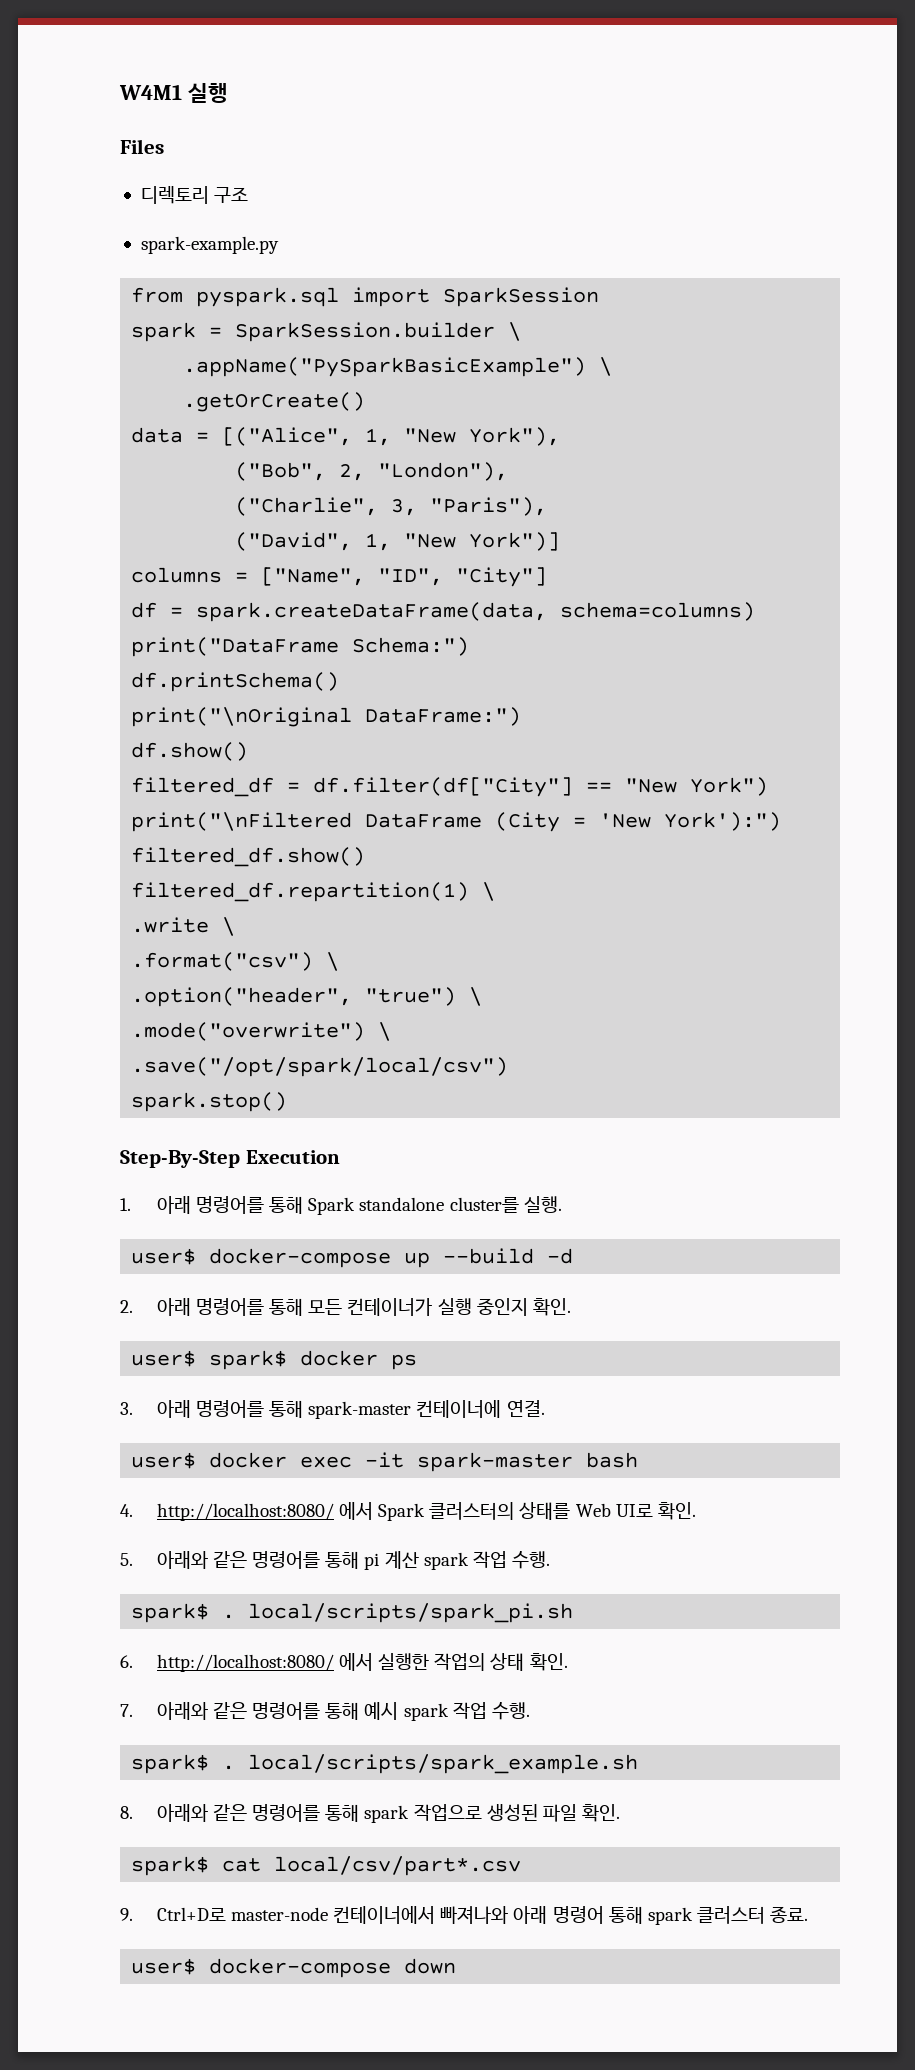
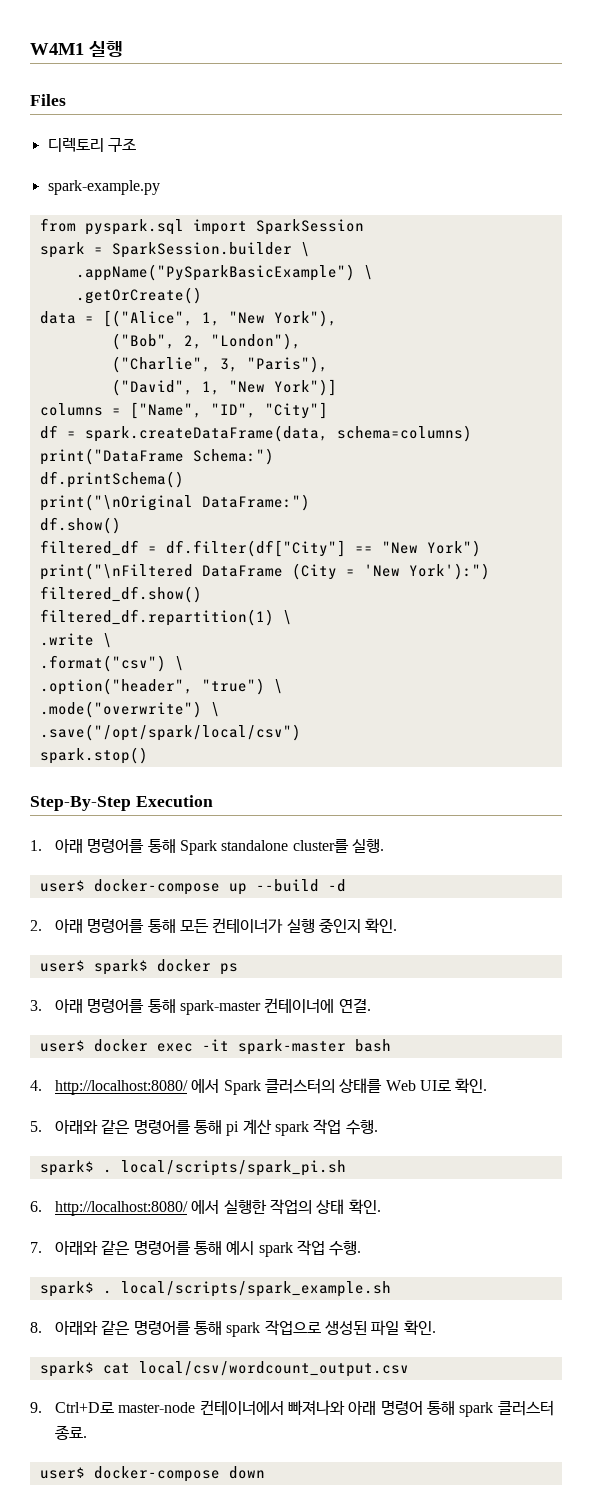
- spark$ cat local/csv/part*.csv
+ spark$ cat local/csv/wordcount_output.csv

